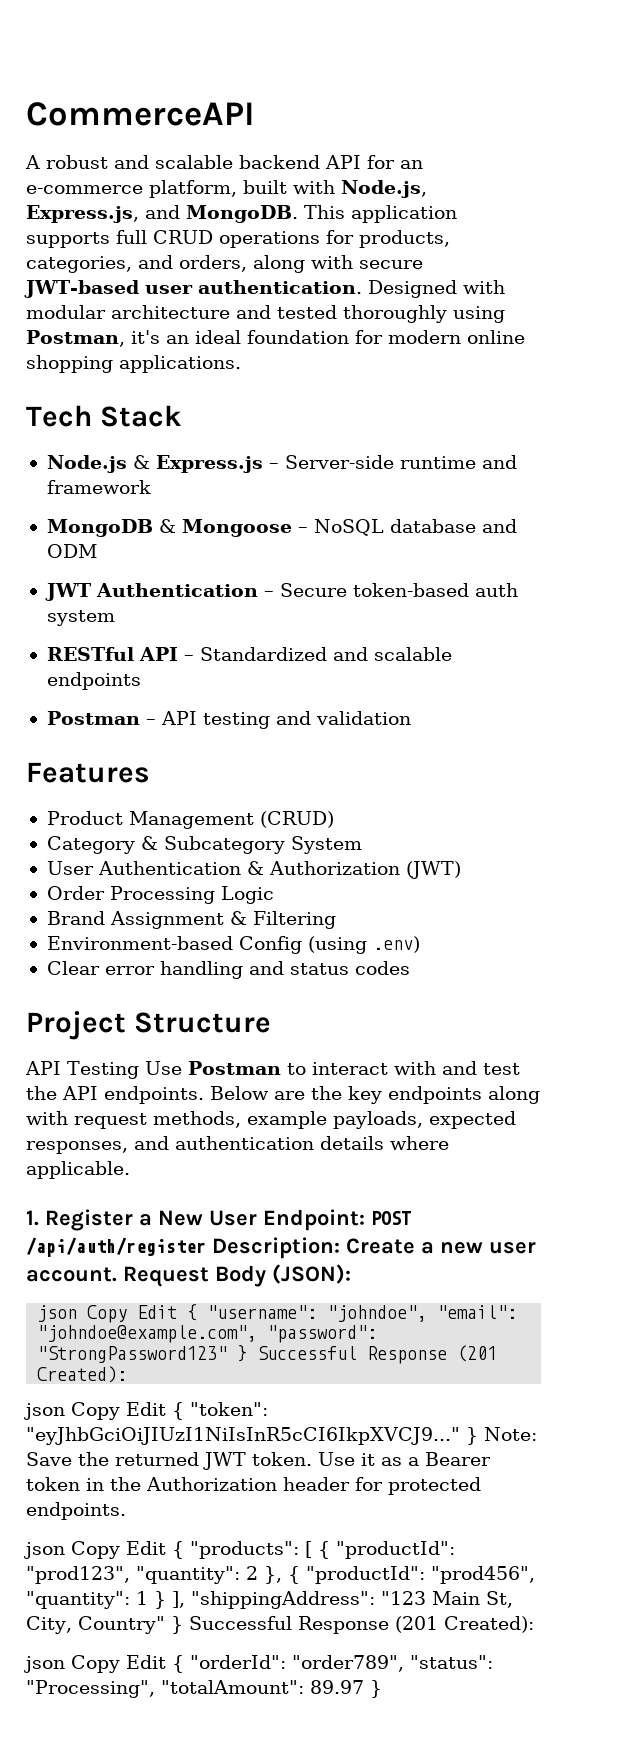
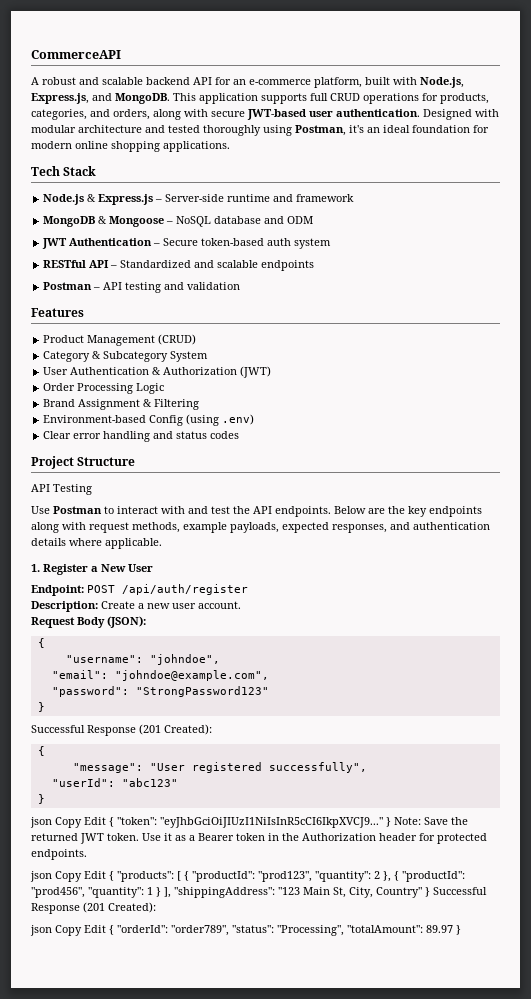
- API Testing Use Postman to interact with and test the API endpoints.
+ API Testing
+ Use Postman to interact with and test the API endpoints.
- 1. Register a New User Endpoint: POST /api/auth/register Description: Create a new user account. Request Body (JSON):
- json Copy Edit { "username": "johndoe", "email": "johndoe@example.com", "password": "StrongPassword123" } Successful Response (201 Created):
+ 1. Register a New User
+ Endpoint: POST /api/auth/register
+ Description: Create a new user account.
+ Request Body (JSON):
+ {
+ "username": "johndoe",
+ "email": "johndoe@example.com",
+ "password": "StrongPassword123"
+ }
+ Successful Response (201 Created):
+ {
+ "message": "User registered successfully",
+ "userId": "abc123"
+ }

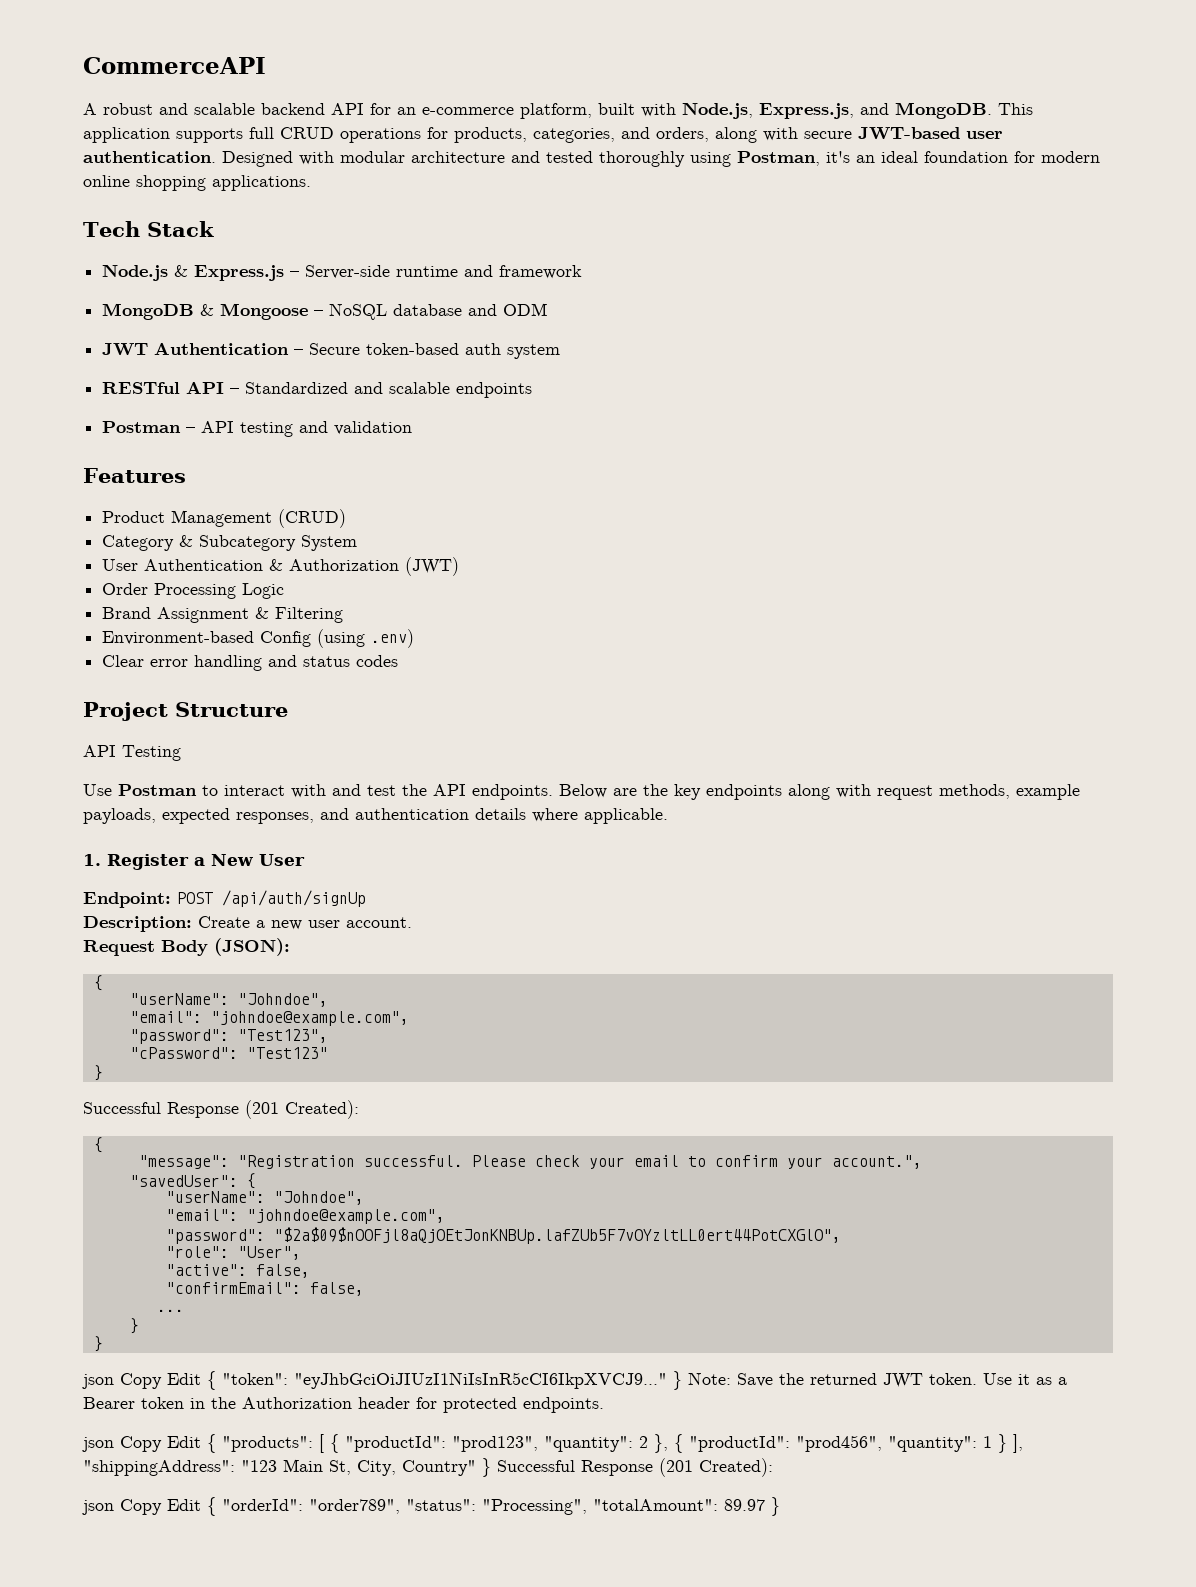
- Endpoint: POST /api/auth/register
+ Endpoint: POST /api/auth/signUp
  Request Body (JSON):
  {
- "username": "johndoe",
+ "userName": "Johndoe",
  "email": "johndoe@example.com",
- "password": "StrongPassword123"
+ "password": "Test123",
+ "cPassword": "Test123"
- "message": "User registered successfully",
- "userId": "abc123"
+ "message": "Registration successful. Please check your email to confirm your account.",
+ "savedUser": {
+ "userName": "Johndoe",
+ "email": "johndoe@example.com",
+ "password": "$2a$09$nOOFjl8aQjOEtJonKNBUp.lafZUb5F7vOYzltLL0ert44PotCXGlO",
+ "role": "User",
+ "active": false,
+ "confirmEmail": false,
+ ...
+ }

